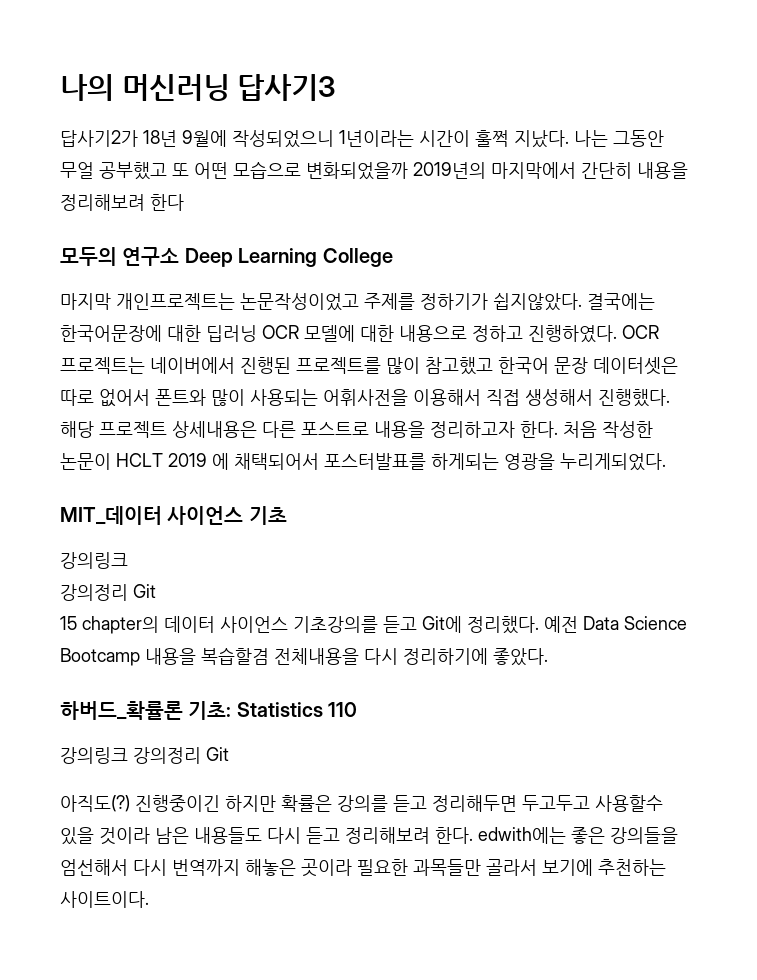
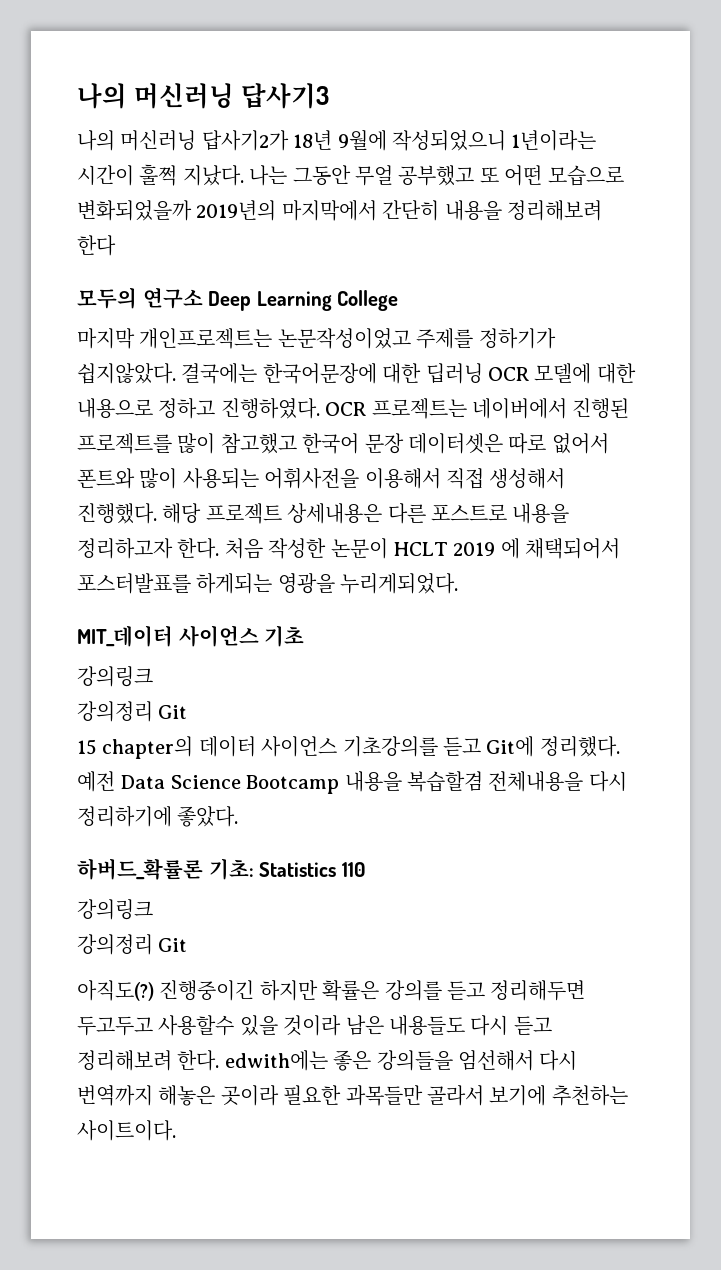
- 답사기2가 18년 9월에 작성되었으니 1년이라는 시간이 훌쩍 지났다.
+ 나의 머신러닝 답사기2가 18년 9월에 작성되었으니 1년이라는 시간이 훌쩍 지났다.
  하버드_확률론 기초: Statistics 110
- 강의링크 강의정리 Git
+ 강의링크
+ 강의정리 Git

